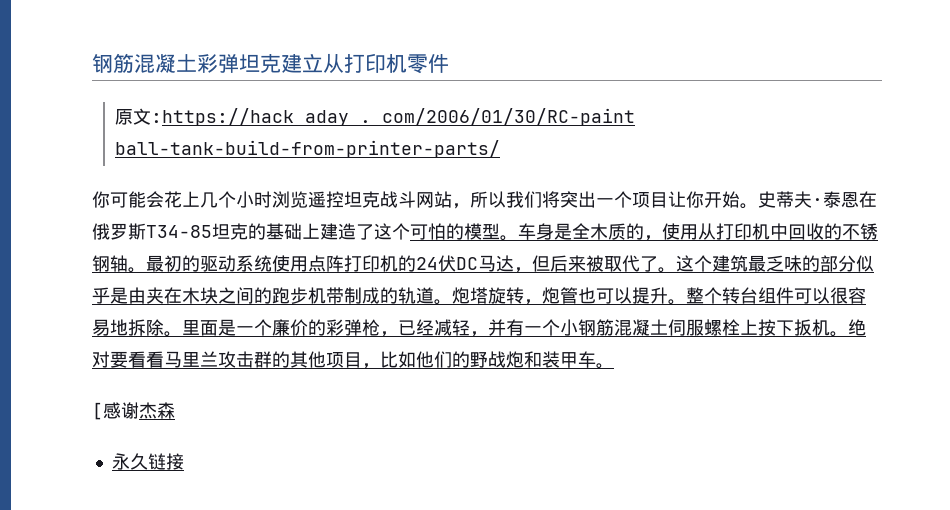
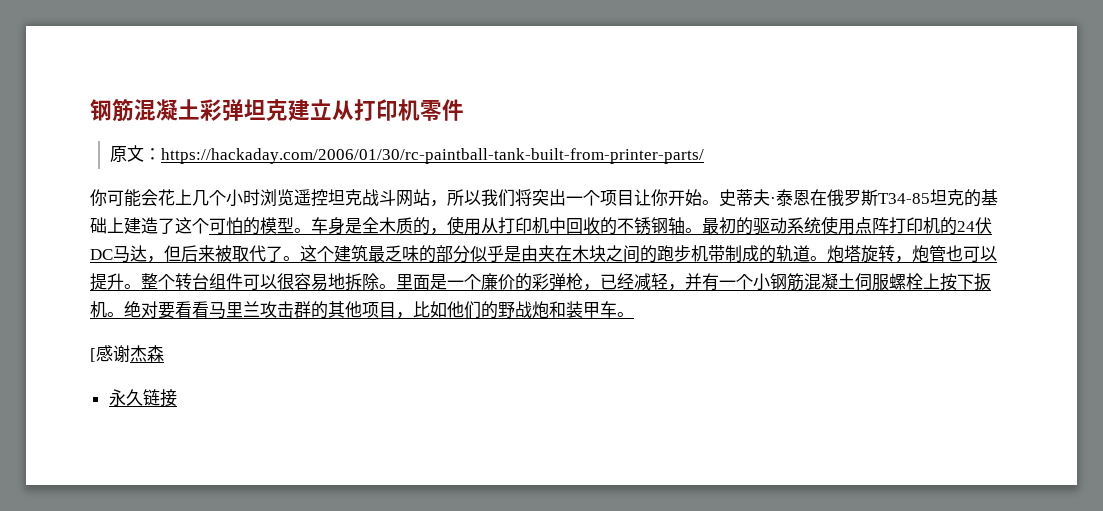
- 原文:https://hack aday . com/2006/01/30/RC-paint ball-tank-build-from-printer-parts/
+ 原文：https://hackaday.com/2006/01/30/rc-paintball-tank-built-from-printer-parts/

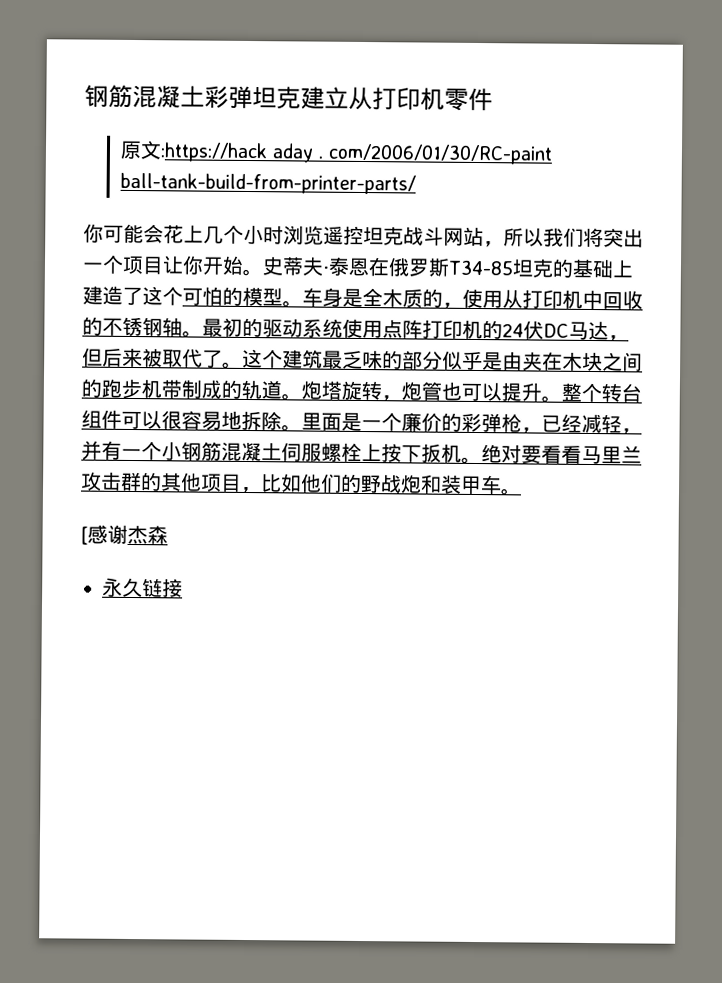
- 原文：https://hackaday.com/2006/01/30/rc-paintball-tank-built-from-printer-parts/
+ 原文:https://hack aday . com/2006/01/30/RC-paint ball-tank-build-from-printer-parts/

